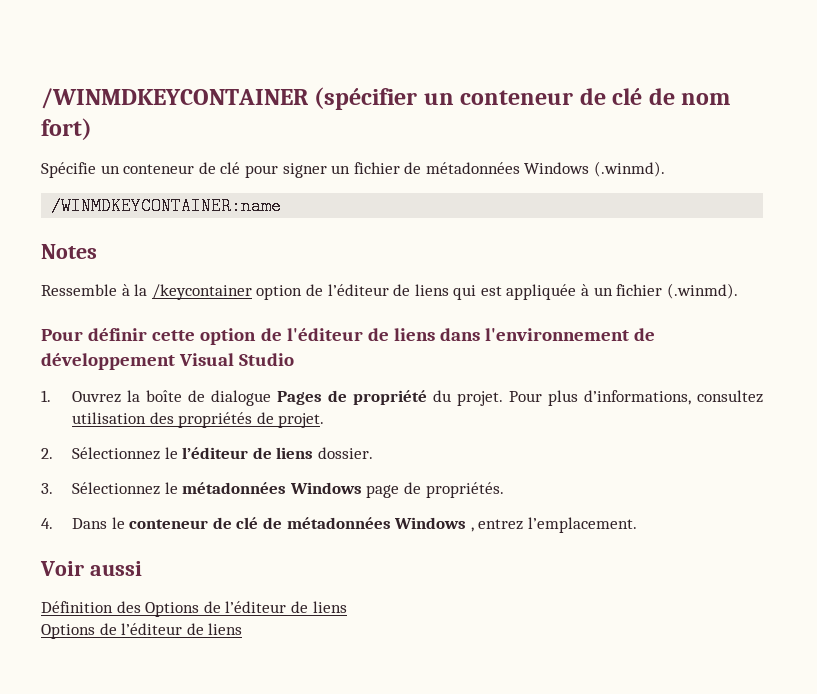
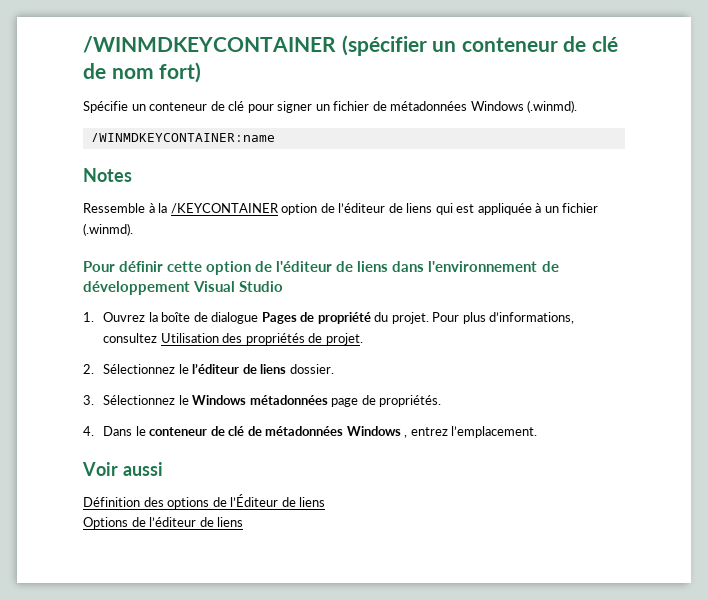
- Ressemble à la /keycontainer option de l’éditeur de liens qui est appliquée à un fichier (.winmd).
+ Ressemble à la /KEYCONTAINER option de l’éditeur de liens qui est appliquée à un fichier (.winmd).
- Pour plus d’informations, consultez utilisation des propriétés de projet.
+ Pour plus d’informations, consultez Utilisation des propriétés de projet.
- 3. Sélectionnez le métadonnées Windows page de propriétés.
+ 3. Sélectionnez le Windows métadonnées page de propriétés.
- Définition des Options de l’éditeur de liens
+ Définition des options de l’Éditeur de liens

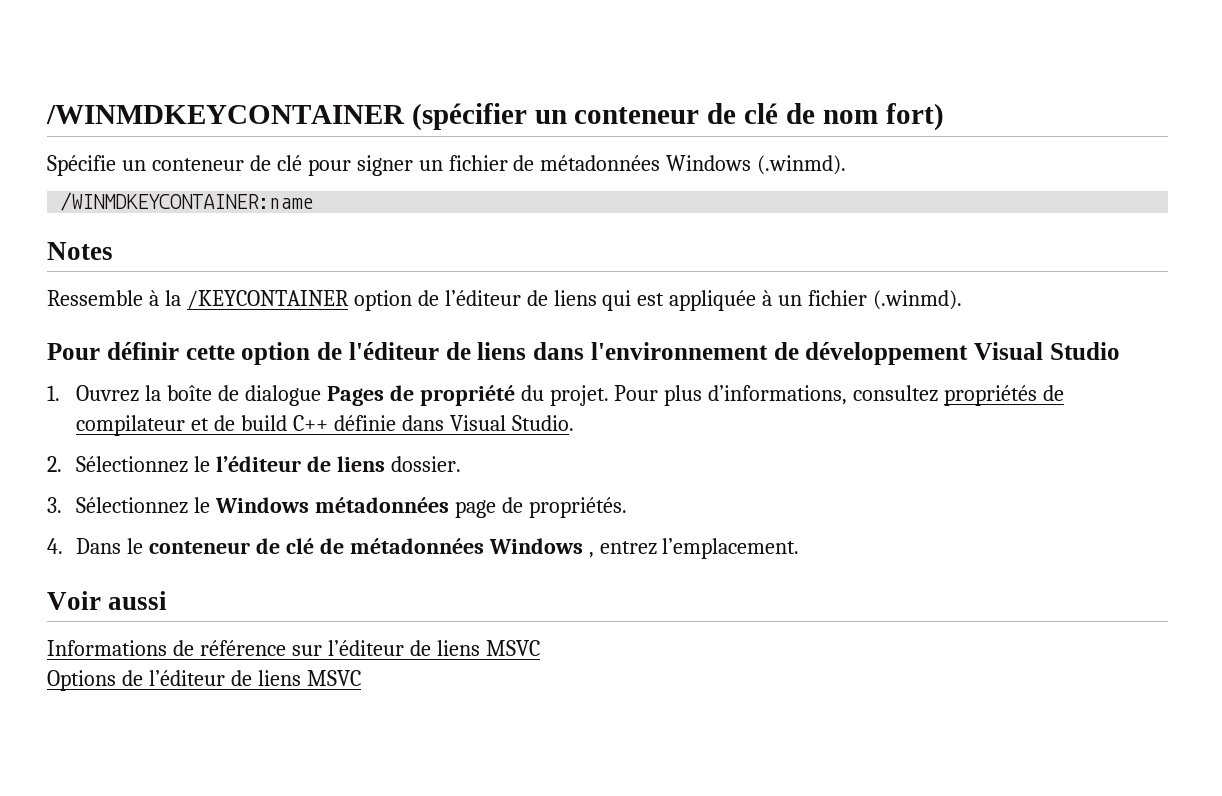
- Pour plus d’informations, consultez Utilisation des propriétés de projet.
+ Pour plus d’informations, consultez propriétés de compilateur et de build C++ définie dans Visual Studio.
- Définition des options de l’Éditeur de liens
+ Informations de référence sur l’éditeur de liens MSVC
- Options de l’éditeur de liens
+ Options de l’éditeur de liens MSVC

